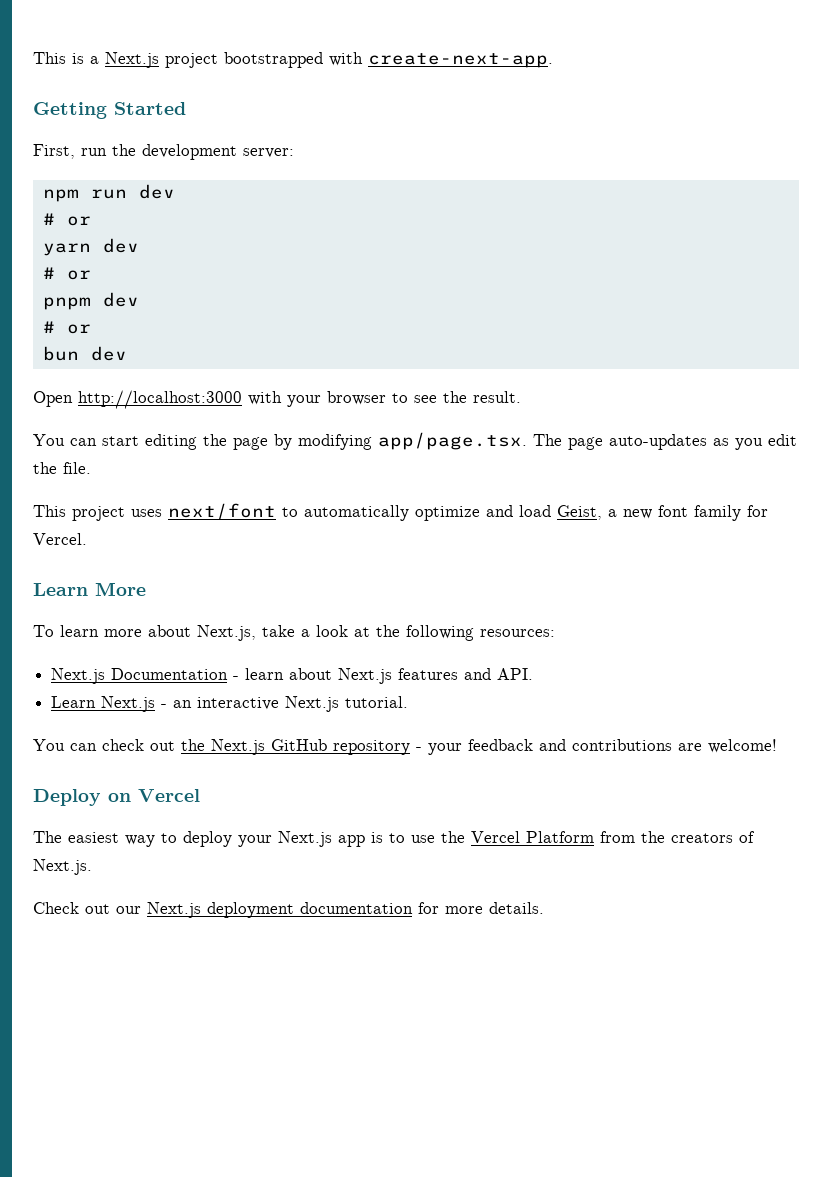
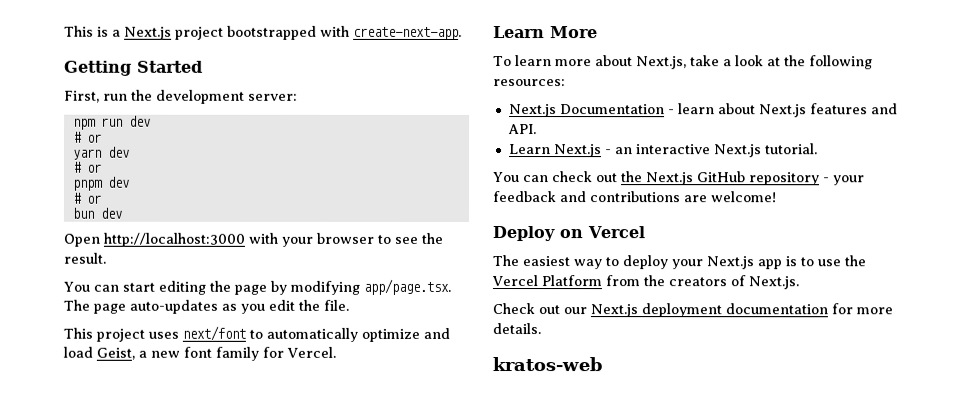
+ kratos-web

